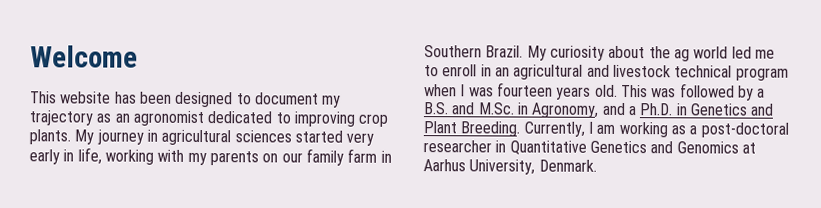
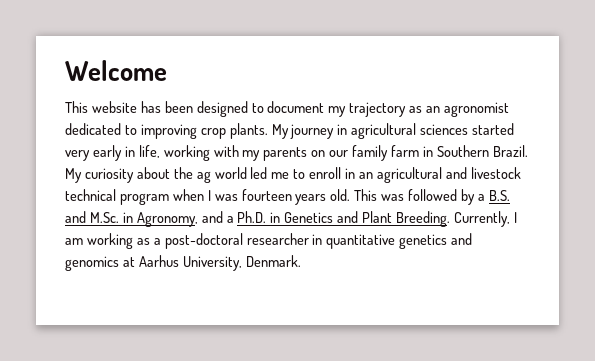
- Currently, I am working as a post-doctoral researcher in Quantitative Genetics and Genomics at Aarhus University, Denmark.
+ Currently, I am working as a post-doctoral researcher in quantitative genetics and genomics at Aarhus University, Denmark.

